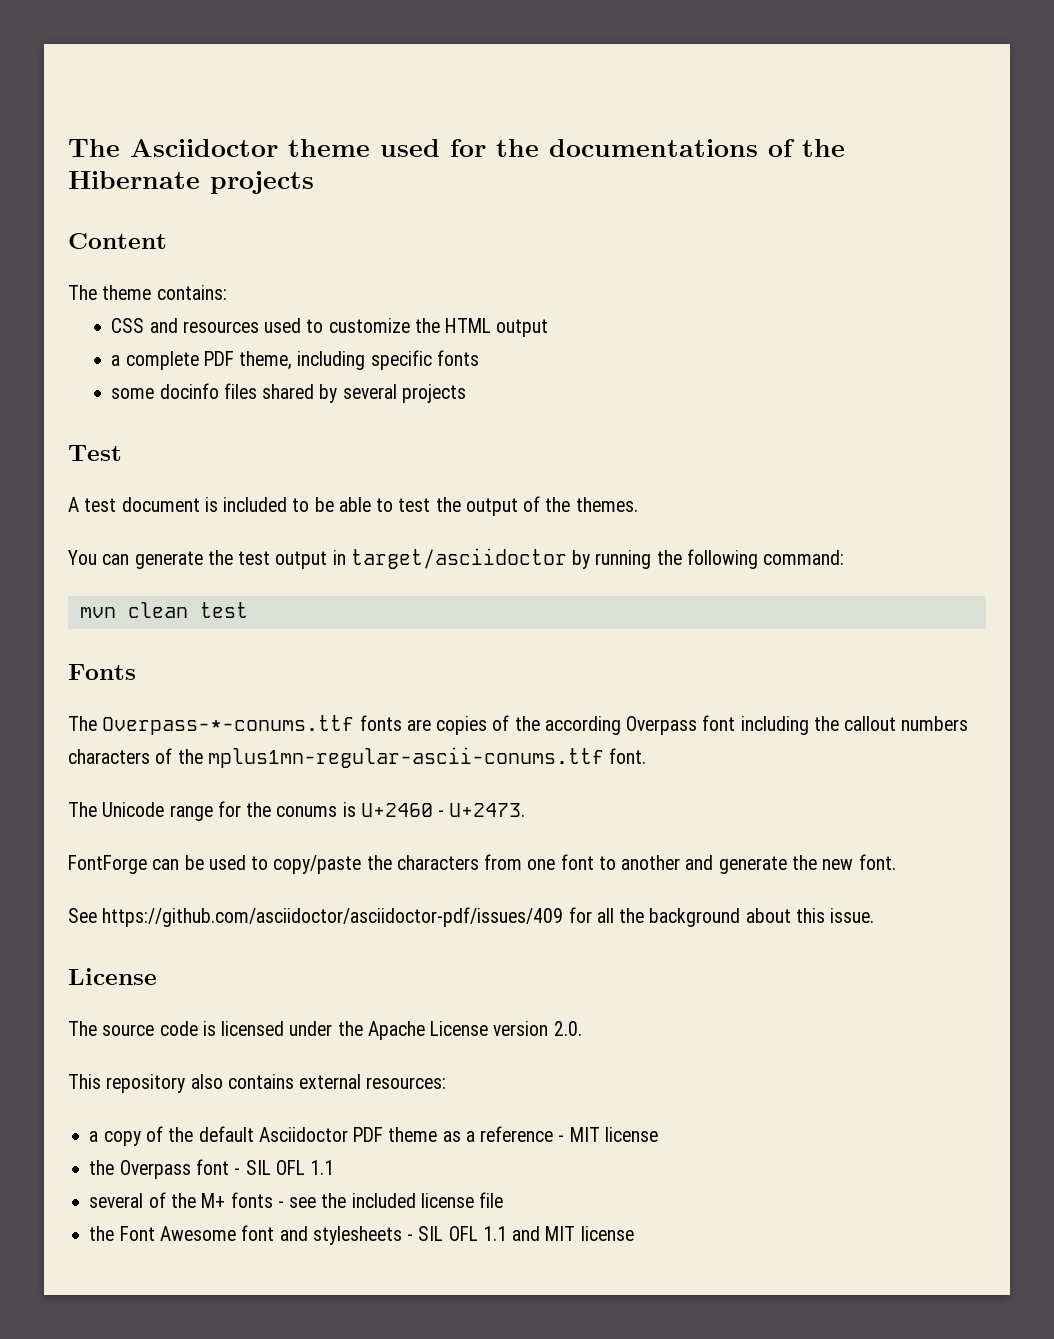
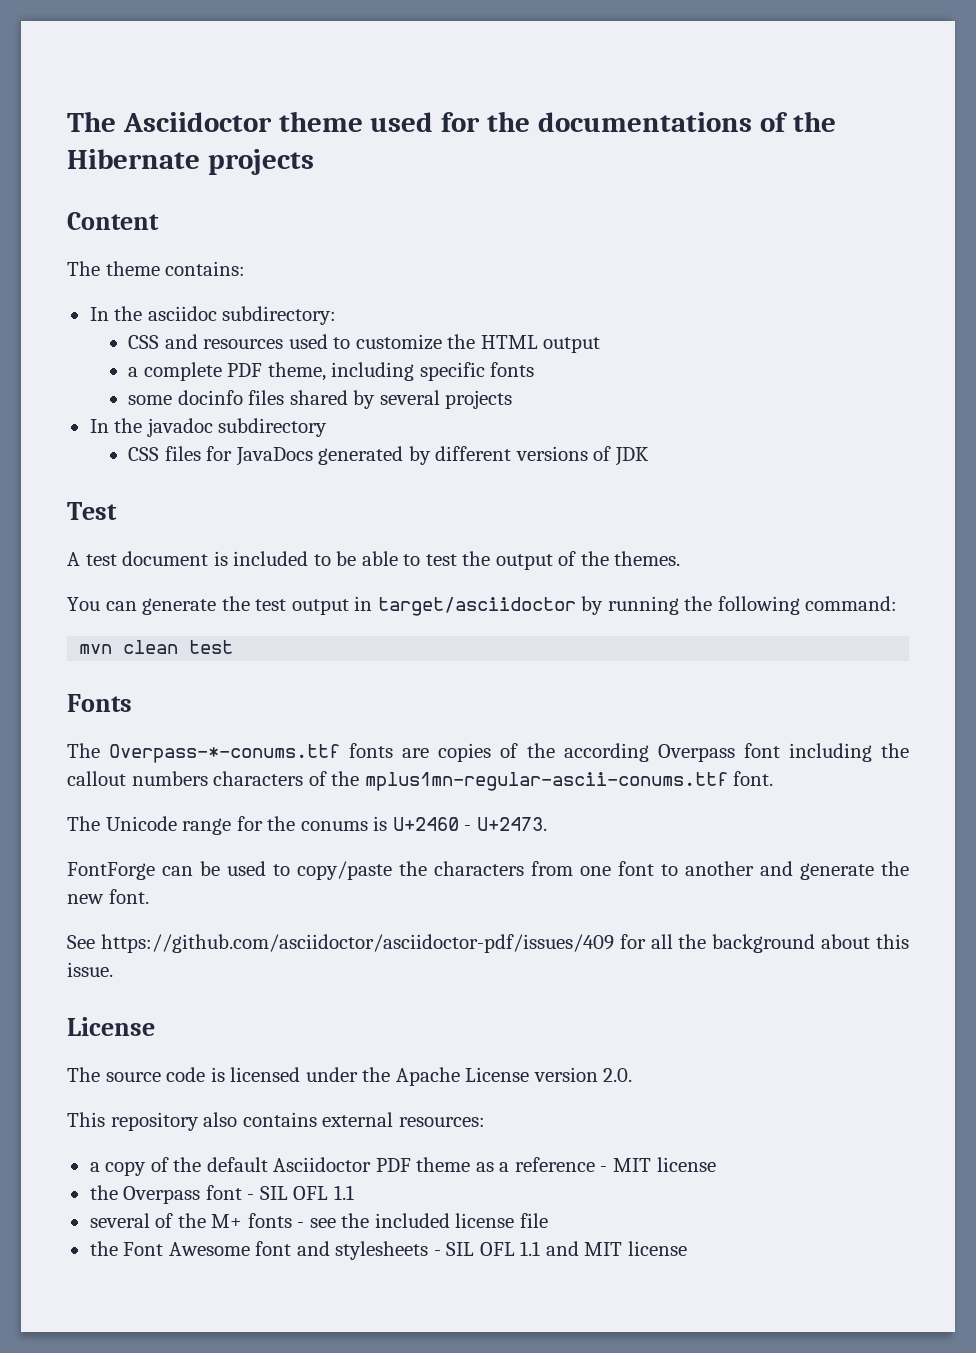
+ In the asciidoc subdirectory:
+ In the javadoc subdirectory
+ CSS files for JavaDocs generated by different versions of JDK

